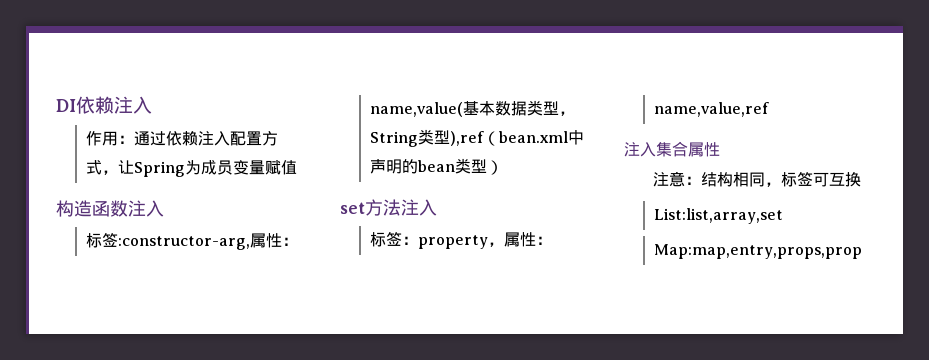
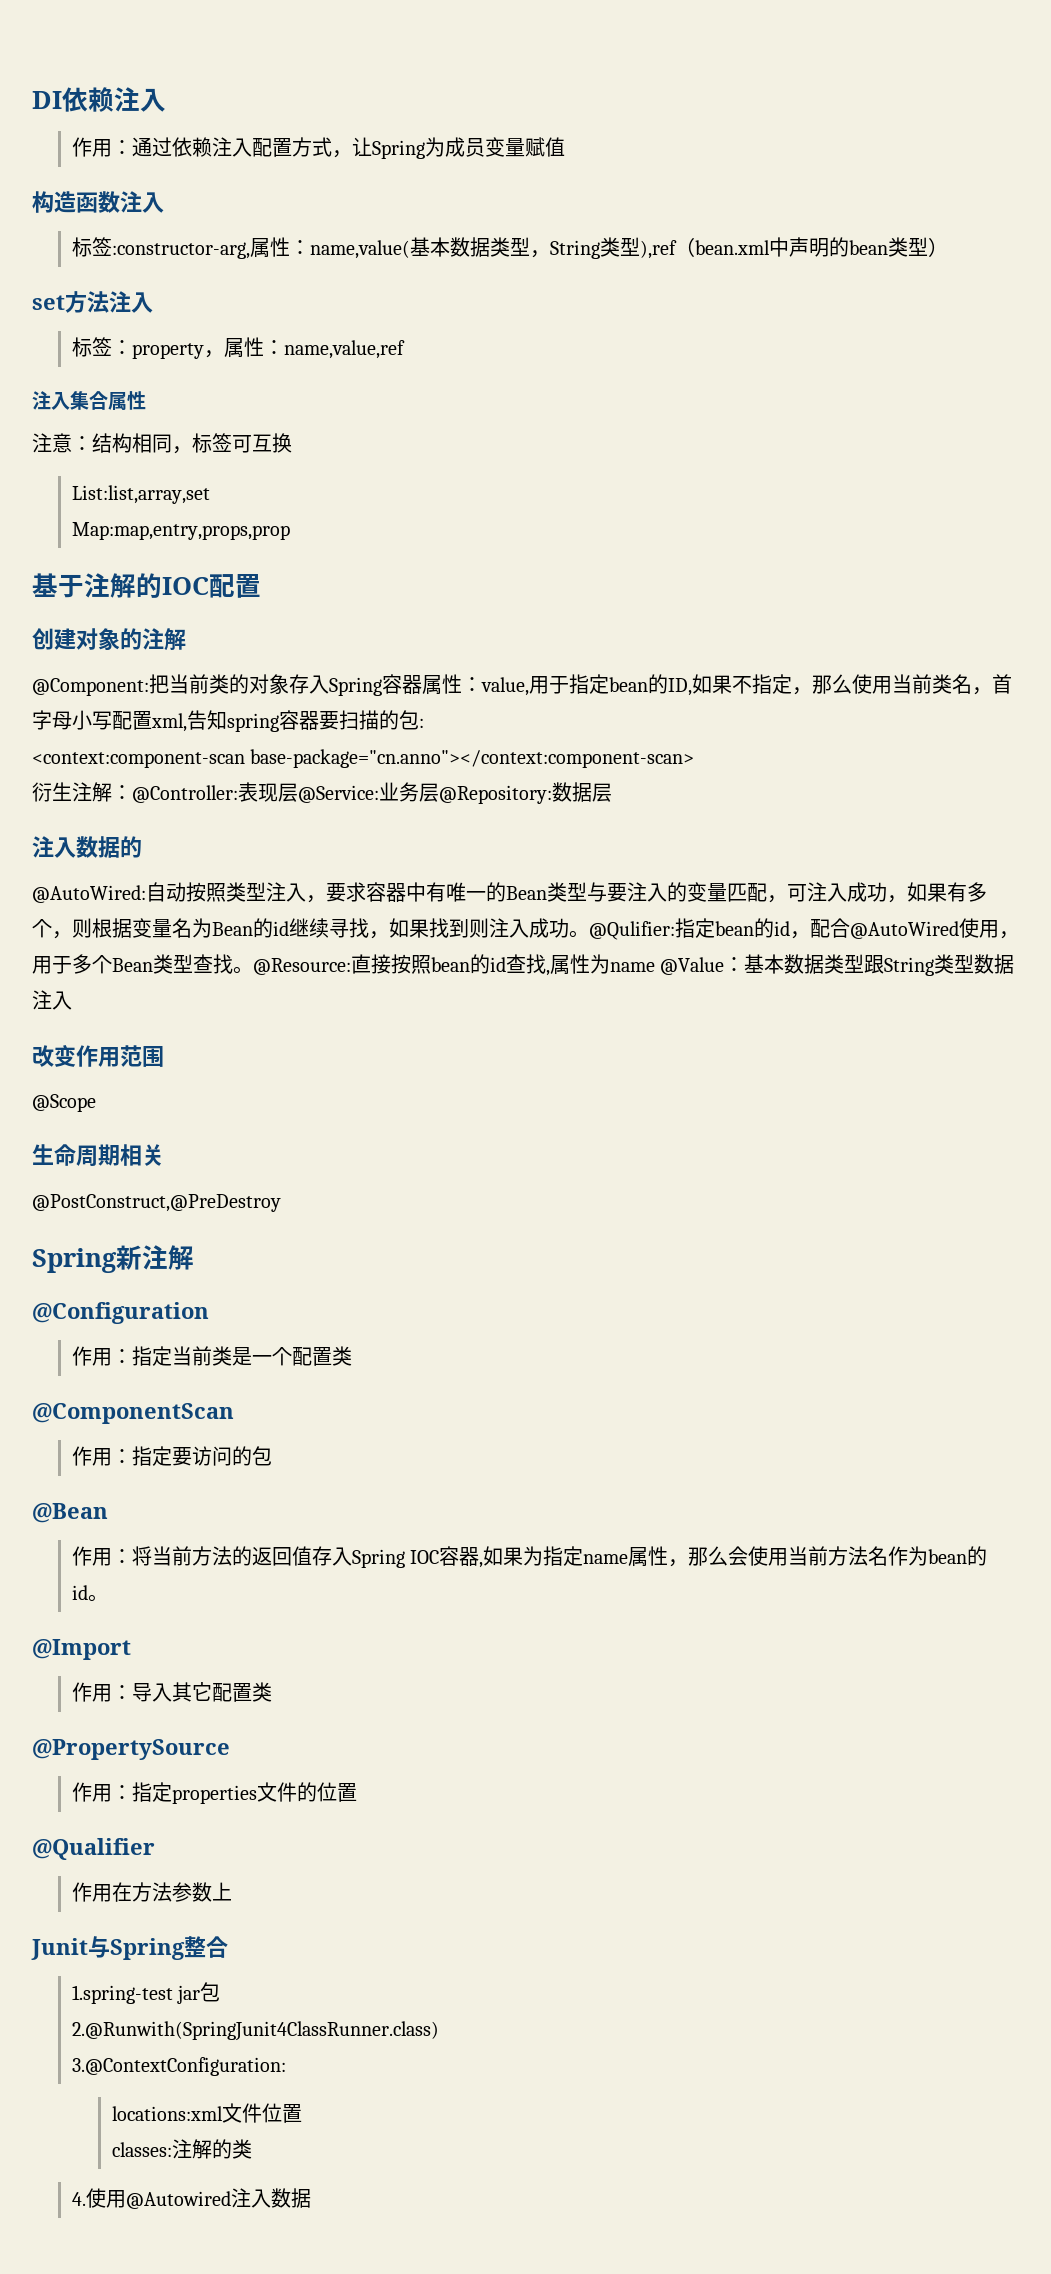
+ 基于注解的IOC配置
+ 创建对象的注解
+ @Component:把当前类的对象存入Spring容器属性：value,用于指定bean的ID,如果不指定，那么使用当前类名，首字母小写配置xml,告知spring容器要扫描的包:
+ <context:component-scan base-package="cn.anno"></context:component-scan>
+ 衍生注解：@Controller:表现层@Service:业务层@Repository:数据层
+ 注入数据的
+ @AutoWired:自动按照类型注入，要求容器中有唯一的Bean类型与要注入的变量匹配，可注入成功，如果有多个，则根据变量名为Bean的id继续寻找，如果找到则注入成功。@Qulifier:指定bean的id，配合@AutoWired使用，用于多个Bean类型查找。@Resource:直接按照bean的id查找,属性为name @Value：基本数据类型跟String类型数据注入
+ 改变作用范围
+ @Scope
+ 生命周期相关
+ @PostConstruct,@PreDestroy
+ Spring新注解
+ @Configuration
+ 作用：指定当前类是一个配置类
+ @ComponentScan
+ 作用：指定要访问的包
+ @Bean
+ 作用：将当前方法的返回值存入Spring IOC容器,如果为指定name属性，那么会使用当前方法名作为bean的id。
+ @Import
+ 作用：导入其它配置类
+ @PropertySource
+ 作用：指定properties文件的位置
+ @Qualifier
+ 作用在方法参数上
+ Junit与Spring整合
+ 1.spring-test jar包
+ 2.@Runwith(SpringJunit4ClassRunner.class)
+ 3.@ContextConfiguration:
+ locations:xml文件位置
+ classes:注解的类
+ 4.使用@Autowired注入数据

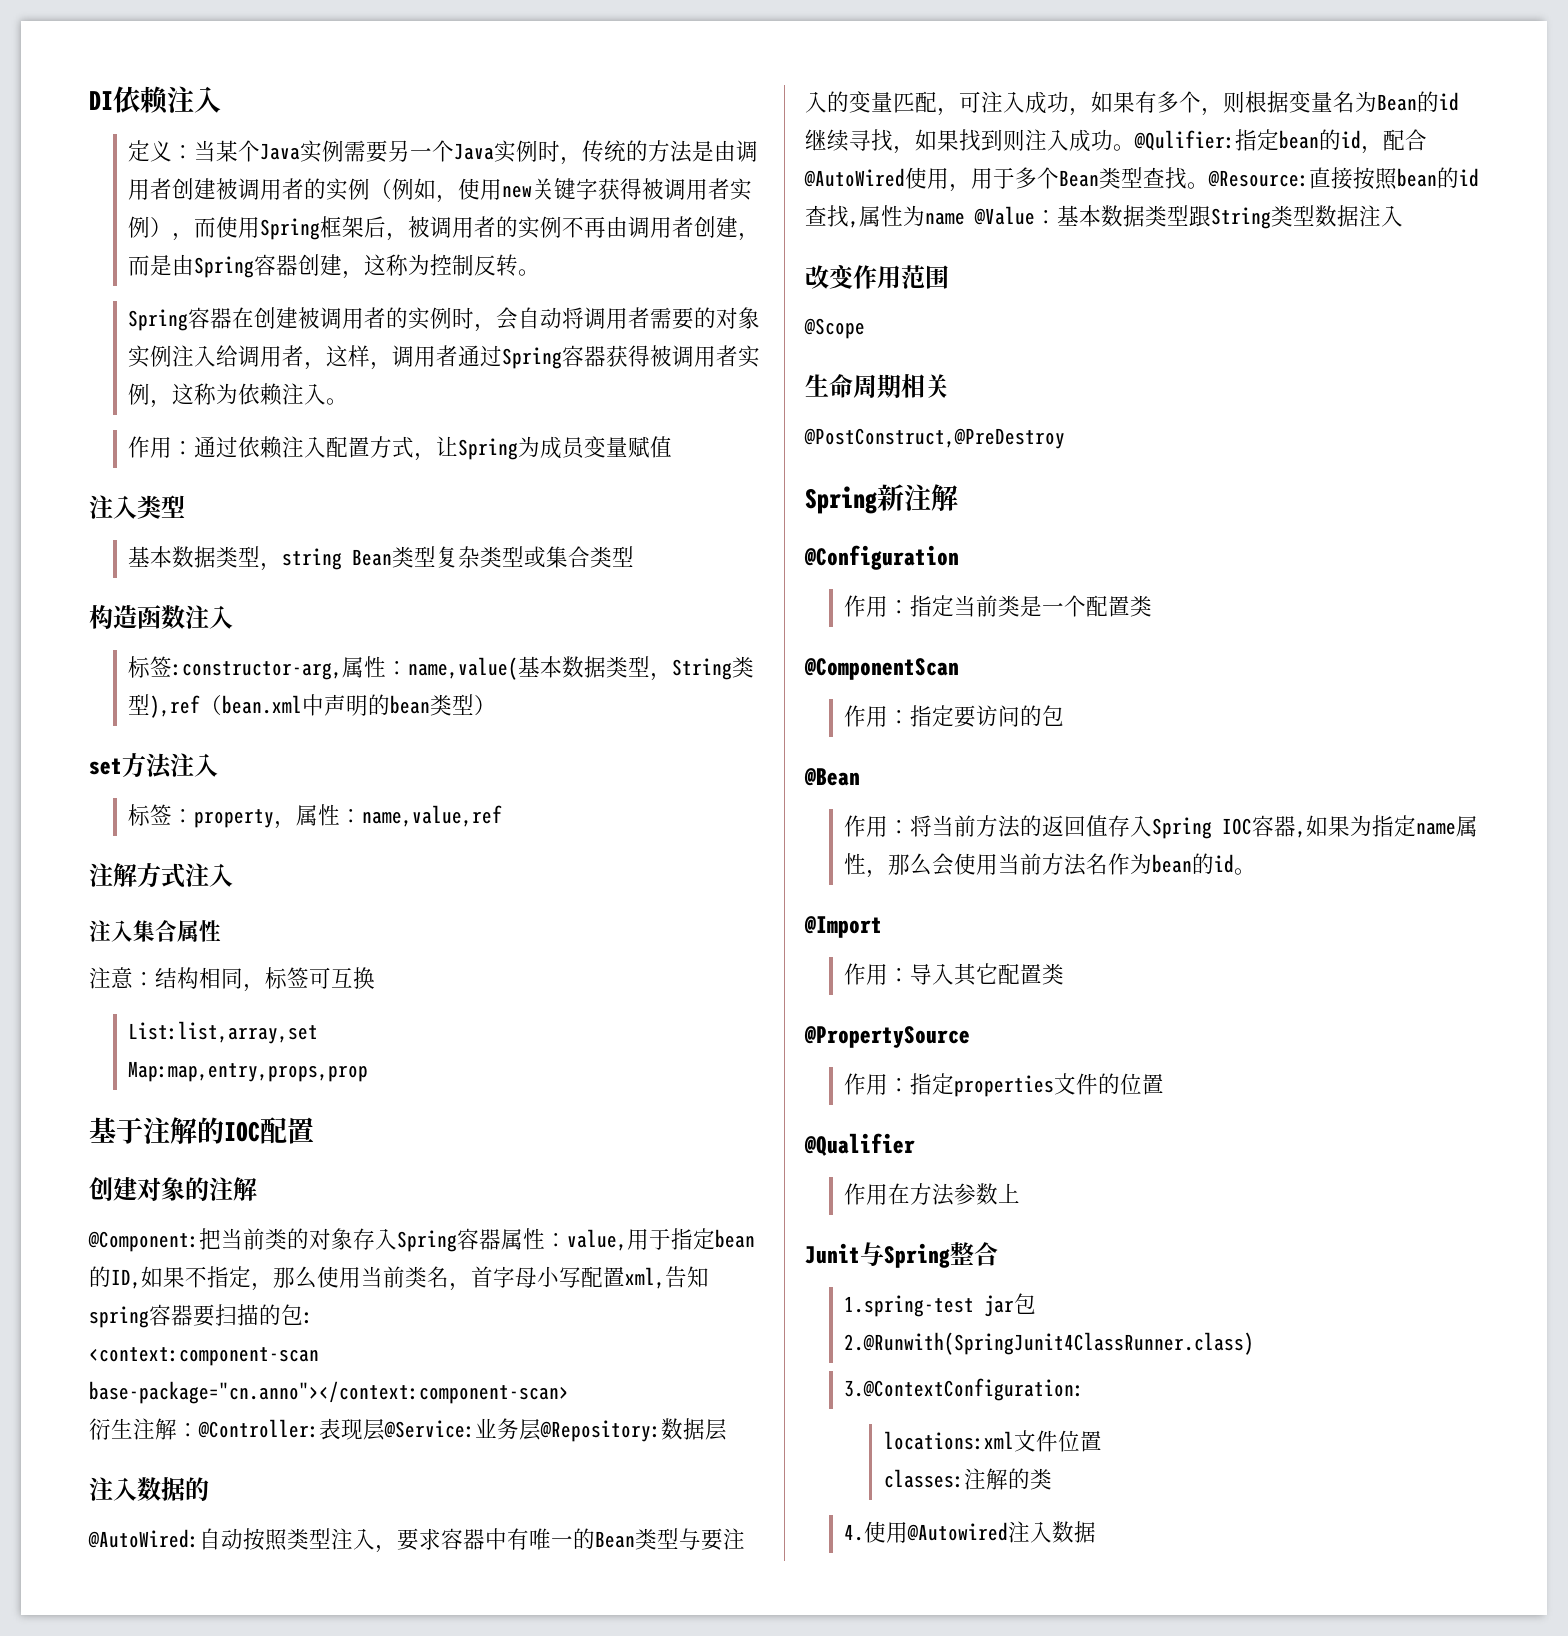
+ 定义：当某个Java实例需要另一个Java实例时，传统的方法是由调用者创建被调用者的实例（例如，使用new关键字获得被调用者实例），而使用Spring框架后，被调用者的实例不再由调用者创建，而是由Spring容器创建，这称为控制反转。
+ Spring容器在创建被调用者的实例时，会自动将调用者需要的对象实例注入给调用者，这样，调用者通过Spring容器获得被调用者实例，这称为依赖注入。
+ 注入类型
+ 基本数据类型，string Bean类型复杂类型或集合类型
+ 注解方式注入

